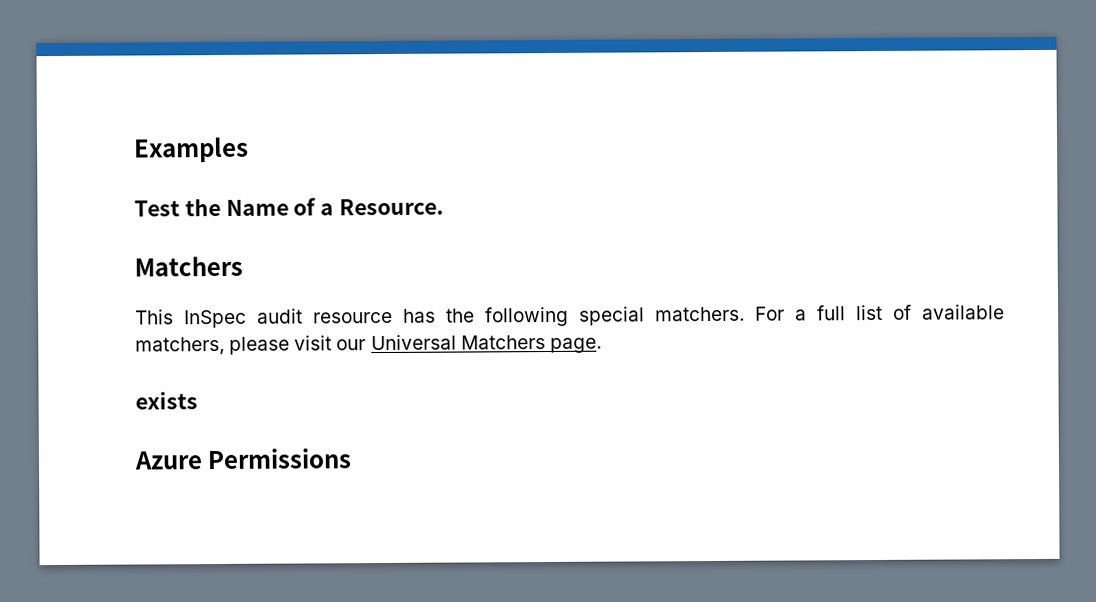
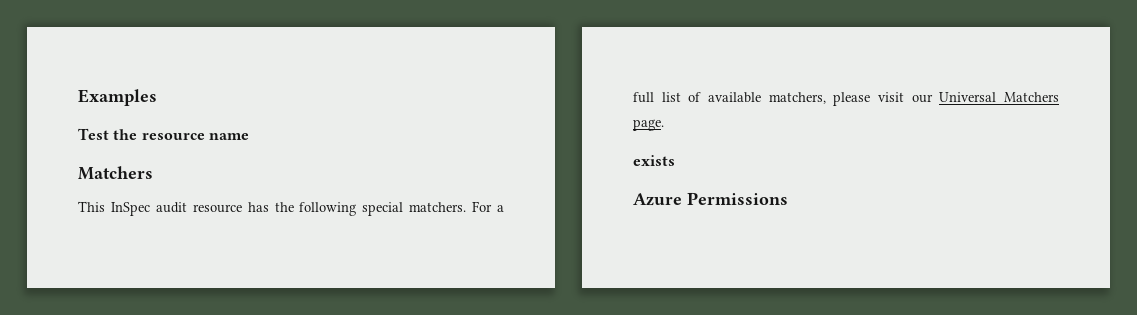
- Test the Name of a Resource.
+ Test the resource name

